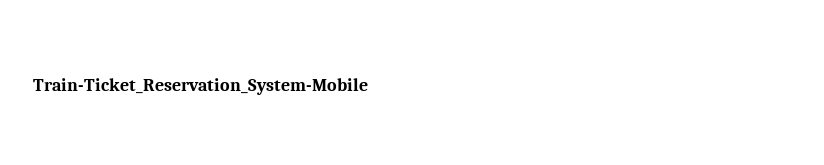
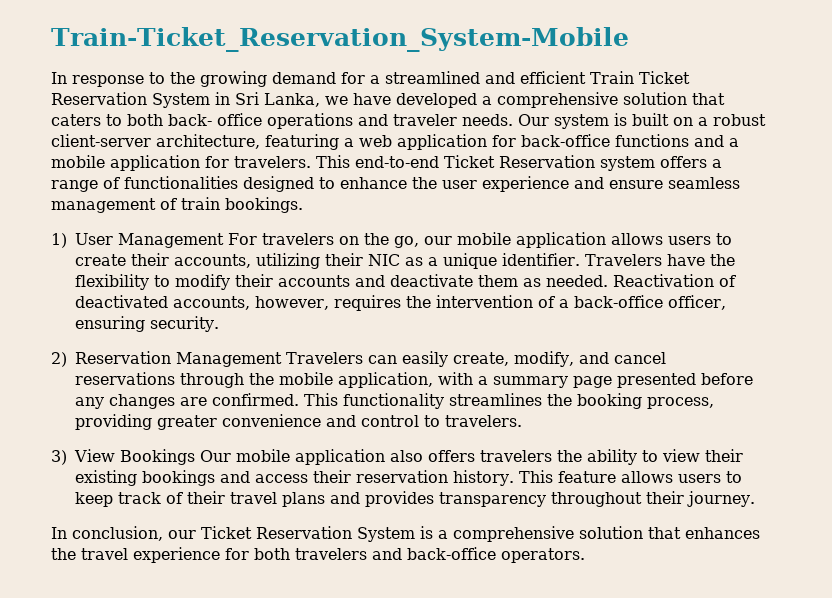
+ In response to the growing demand for a streamlined and efficient Train Ticket Reservation System in Sri Lanka, we have developed a comprehensive solution that caters to both back- office operations and traveler needs. Our system is built on a robust client-server architecture, featuring a web application for back-office functions and a mobile application for travelers. This end-to-end Ticket Reservation system offers a range of functionalities designed to enhance the user experience and ensure seamless management of train bookings.
+ 1) User Management For travelers on the go, our mobile application allows users to create their accounts, utilizing their NIC as a unique identifier. Travelers have the flexibility to modify their accounts and deactivate them as needed. Reactivation of deactivated accounts, however, requires the intervention of a back-office officer, ensuring security.
+ 2) Reservation Management Travelers can easily create, modify, and cancel reservations through the mobile application, with a summary page presented before any changes are confirmed. This functionality streamlines the booking process, providing greater convenience and control to travelers.
+ 3) View Bookings Our mobile application also offers travelers the ability to view their existing bookings and access their reservation history. This feature allows users to keep track of their travel plans and provides transparency throughout their journey.
+ In conclusion, our Ticket Reservation System is a comprehensive solution that enhances the travel experience for both travelers and back-office operators.

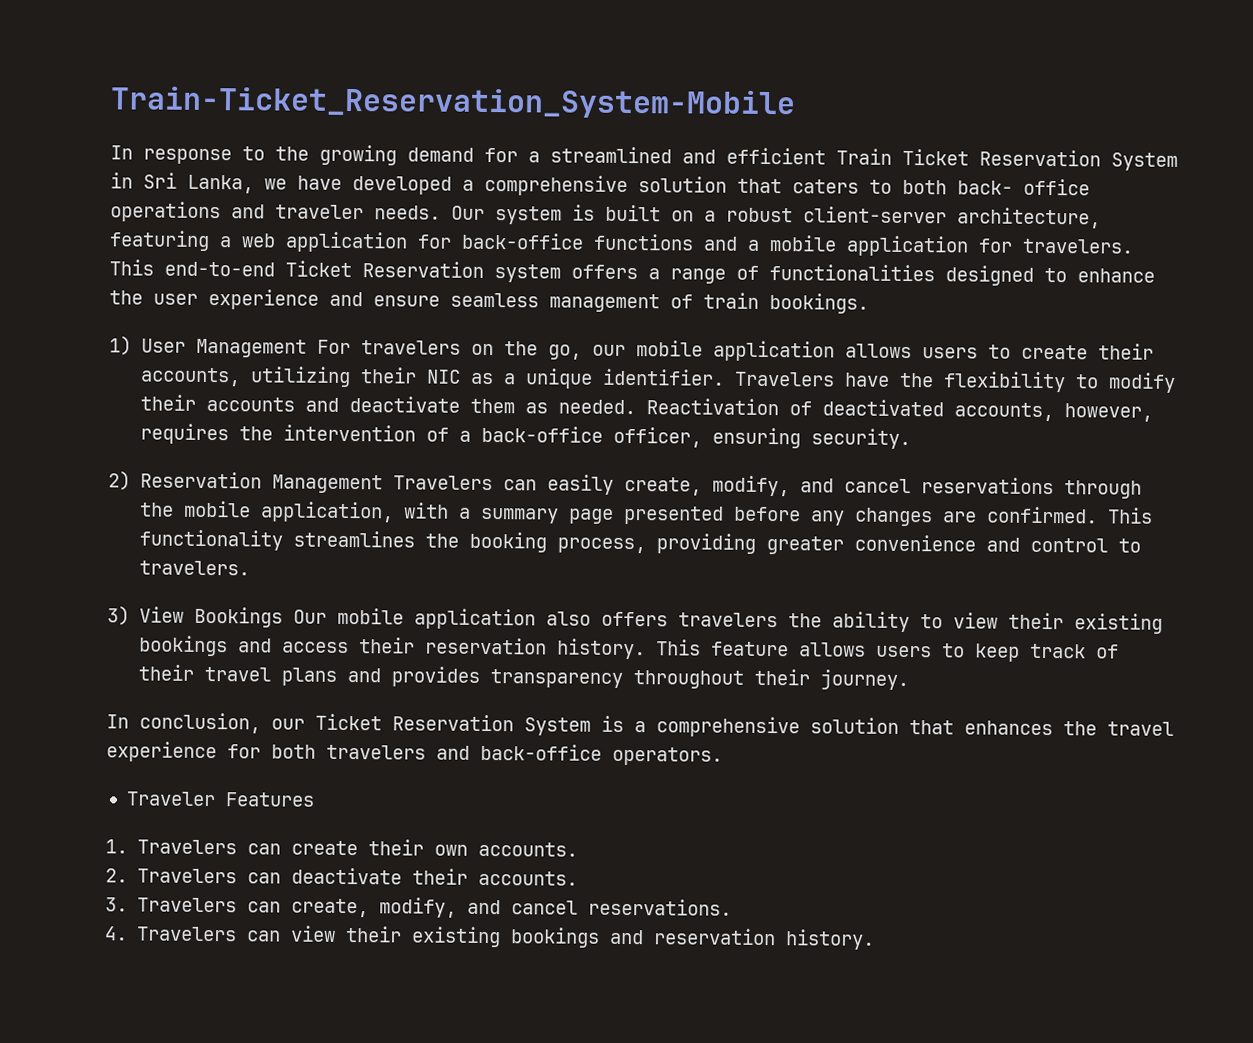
+ Traveler Features
+ 1. Travelers can create their own accounts.
+ 2. Travelers can deactivate their accounts.
+ 3. Travelers can create, modify, and cancel reservations.
+ 4. Travelers can view their existing bookings and reservation history.

